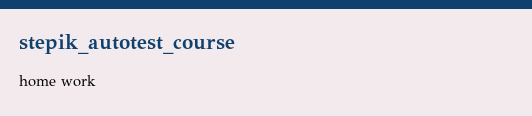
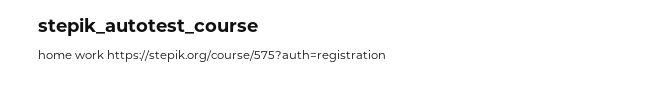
- home work
+ home work https://stepik.org/course/575?auth=registration

